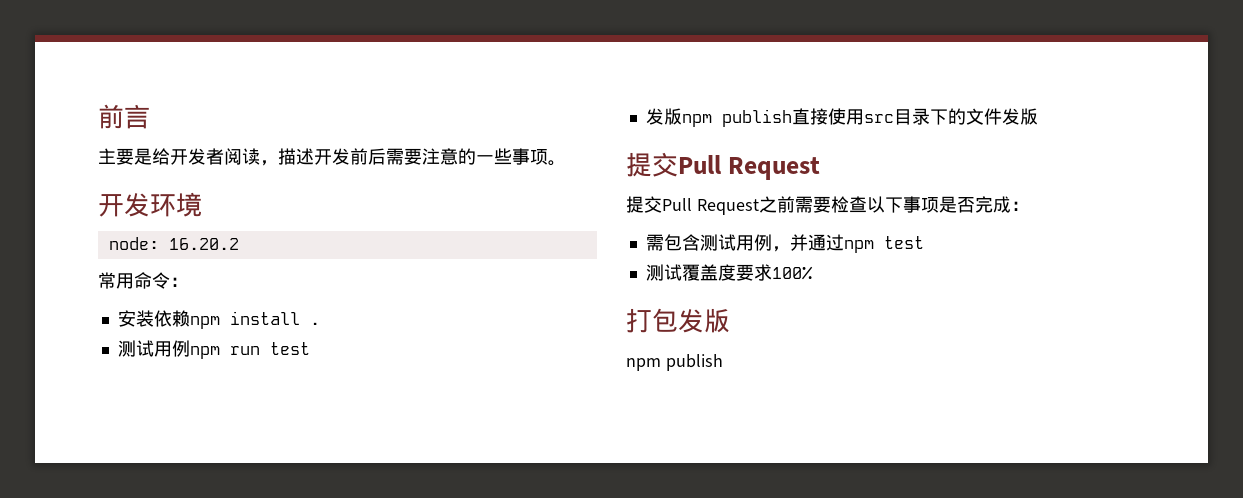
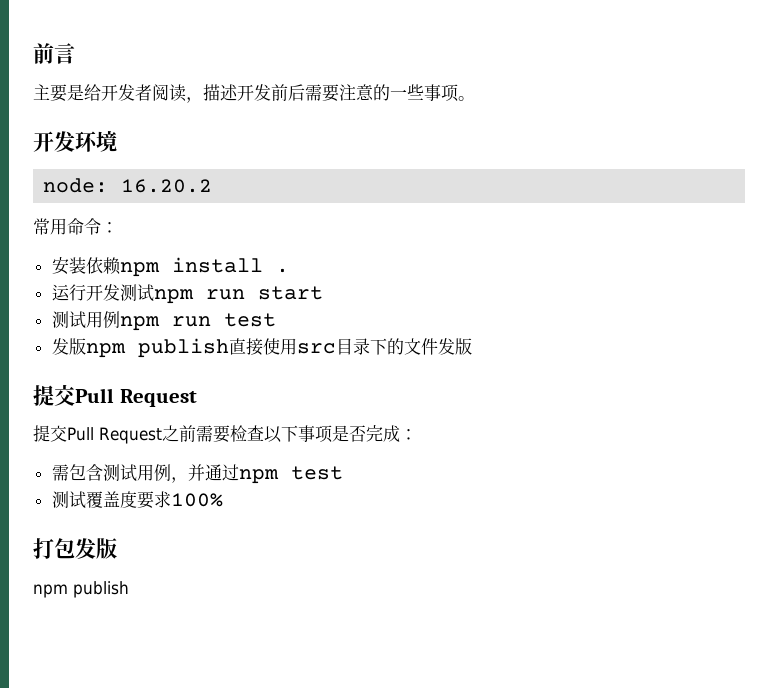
+ 运行开发测试npm run start

